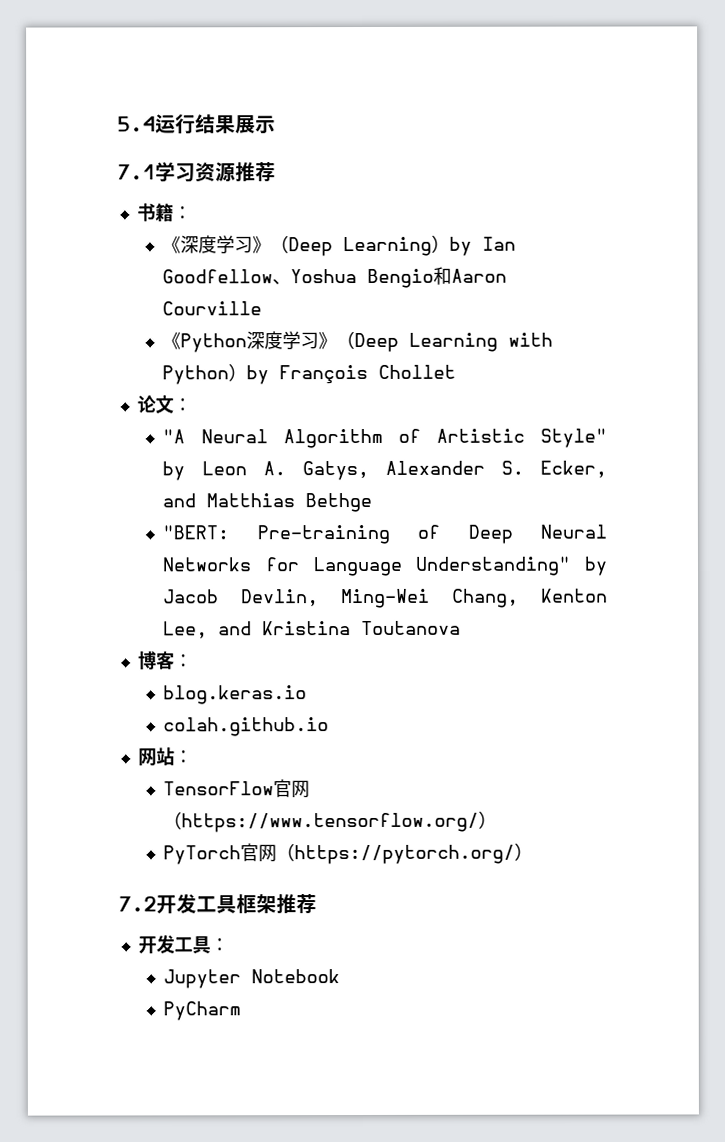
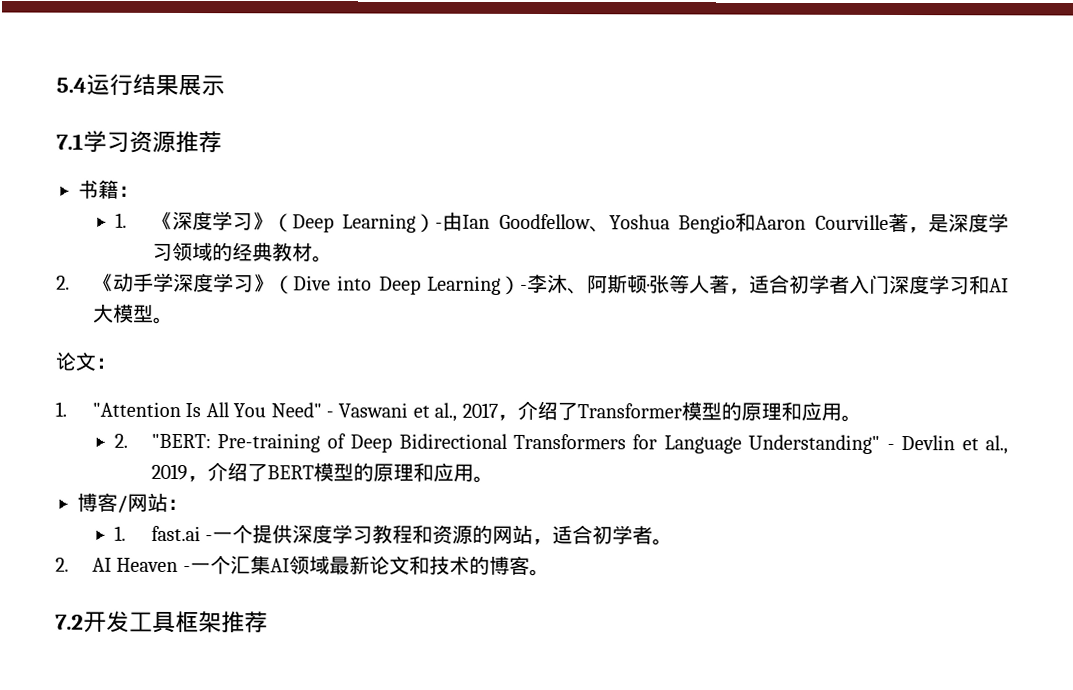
- 《深度学习》（Deep Learning）by Ian Goodfellow、Yoshua Bengio和Aaron Courville
- 《Python深度学习》（Deep Learning with Python）by François Chollet
+ 1.《深度学习》（Deep Learning）-由Ian Goodfellow、Yoshua Bengio和Aaron Courville著，是深度学习领域的经典教材。
+ 2.《动手学深度学习》（Dive into Deep Learning）-李沐、阿斯顿·张等人著，适合初学者入门深度学习和AI大模型。
  论文：
- "A Neural Algorithm of Artistic Style" by Leon A. Gatys, Alexander S. Ecker, and Matthias Bethge
- "BERT: Pre-training of Deep Neural Networks for Language Understanding" by Jacob Devlin, Ming-Wei Chang, Kenton Lee, and Kristina Toutanova
- 博客：
- blog.keras.io
- colah.github.io
- 网站：
+ 1. "Attention Is All You Need" - Vaswani et al., 2017，介绍了Transformer模型的原理和应用。
+ 2. "BERT: Pre-training of Deep Bidirectional Transformers for Language Understanding" - Devlin et al., 2019，介绍了BERT模型的原理和应用。
+ 博客/网站：
- TensorFlow官网（https://www.tensorflow.org/）
- PyTorch官网（https://pytorch.org/）
+ 1. fast.ai -一个提供深度学习教程和资源的网站，适合初学者。
+ 2. AI Heaven -一个汇集AI领域最新论文和技术的博客。
- 开发工具：
- Jupyter Notebook
- PyCharm

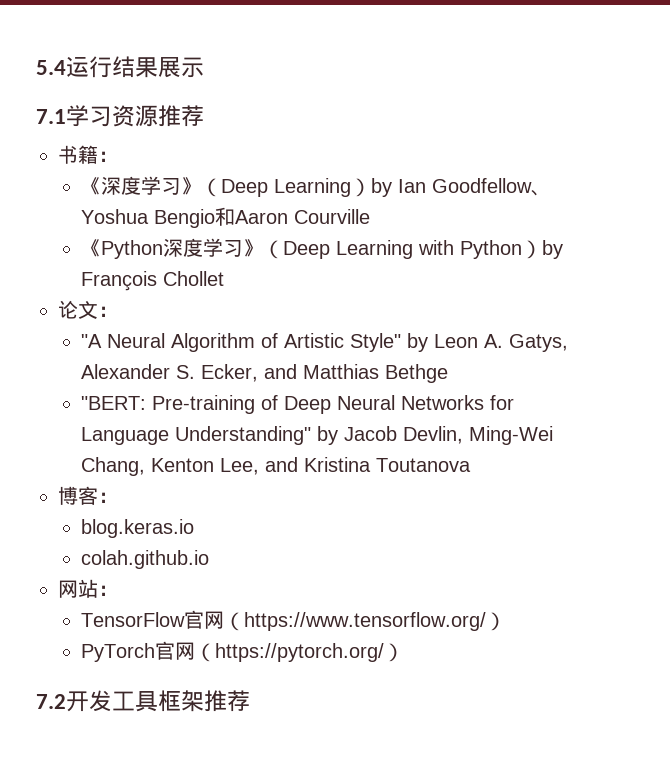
- 1.《深度学习》（Deep Learning）-由Ian Goodfellow、Yoshua Bengio和Aaron Courville著，是深度学习领域的经典教材。
- 2.《动手学深度学习》（Dive into Deep Learning）-李沐、阿斯顿·张等人著，适合初学者入门深度学习和AI大模型。
+ 《深度学习》（Deep Learning）by Ian Goodfellow、Yoshua Bengio和Aaron Courville
+ 《Python深度学习》（Deep Learning with Python）by François Chollet
  论文：
- 1. "Attention Is All You Need" - Vaswani et al., 2017，介绍了Transformer模型的原理和应用。
- 2. "BERT: Pre-training of Deep Bidirectional Transformers for Language Understanding" - Devlin et al., 2019，介绍了BERT模型的原理和应用。
- 博客/网站：
+ "A Neural Algorithm of Artistic Style" by Leon A. Gatys, Alexander S. Ecker, and Matthias Bethge
+ "BERT: Pre-training of Deep Neural Networks for Language Understanding" by Jacob Devlin, Ming-Wei Chang, Kenton Lee, and Kristina Toutanova
+ 博客：
+ blog.keras.io
+ colah.github.io
+ 网站：
- 1. fast.ai -一个提供深度学习教程和资源的网站，适合初学者。
- 2. AI Heaven -一个汇集AI领域最新论文和技术的博客。
+ TensorFlow官网（https://www.tensorflow.org/）
+ PyTorch官网（https://pytorch.org/）

